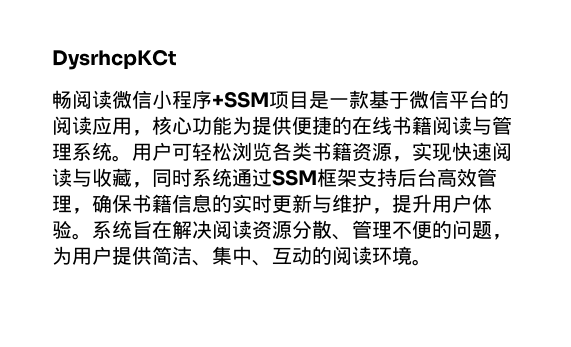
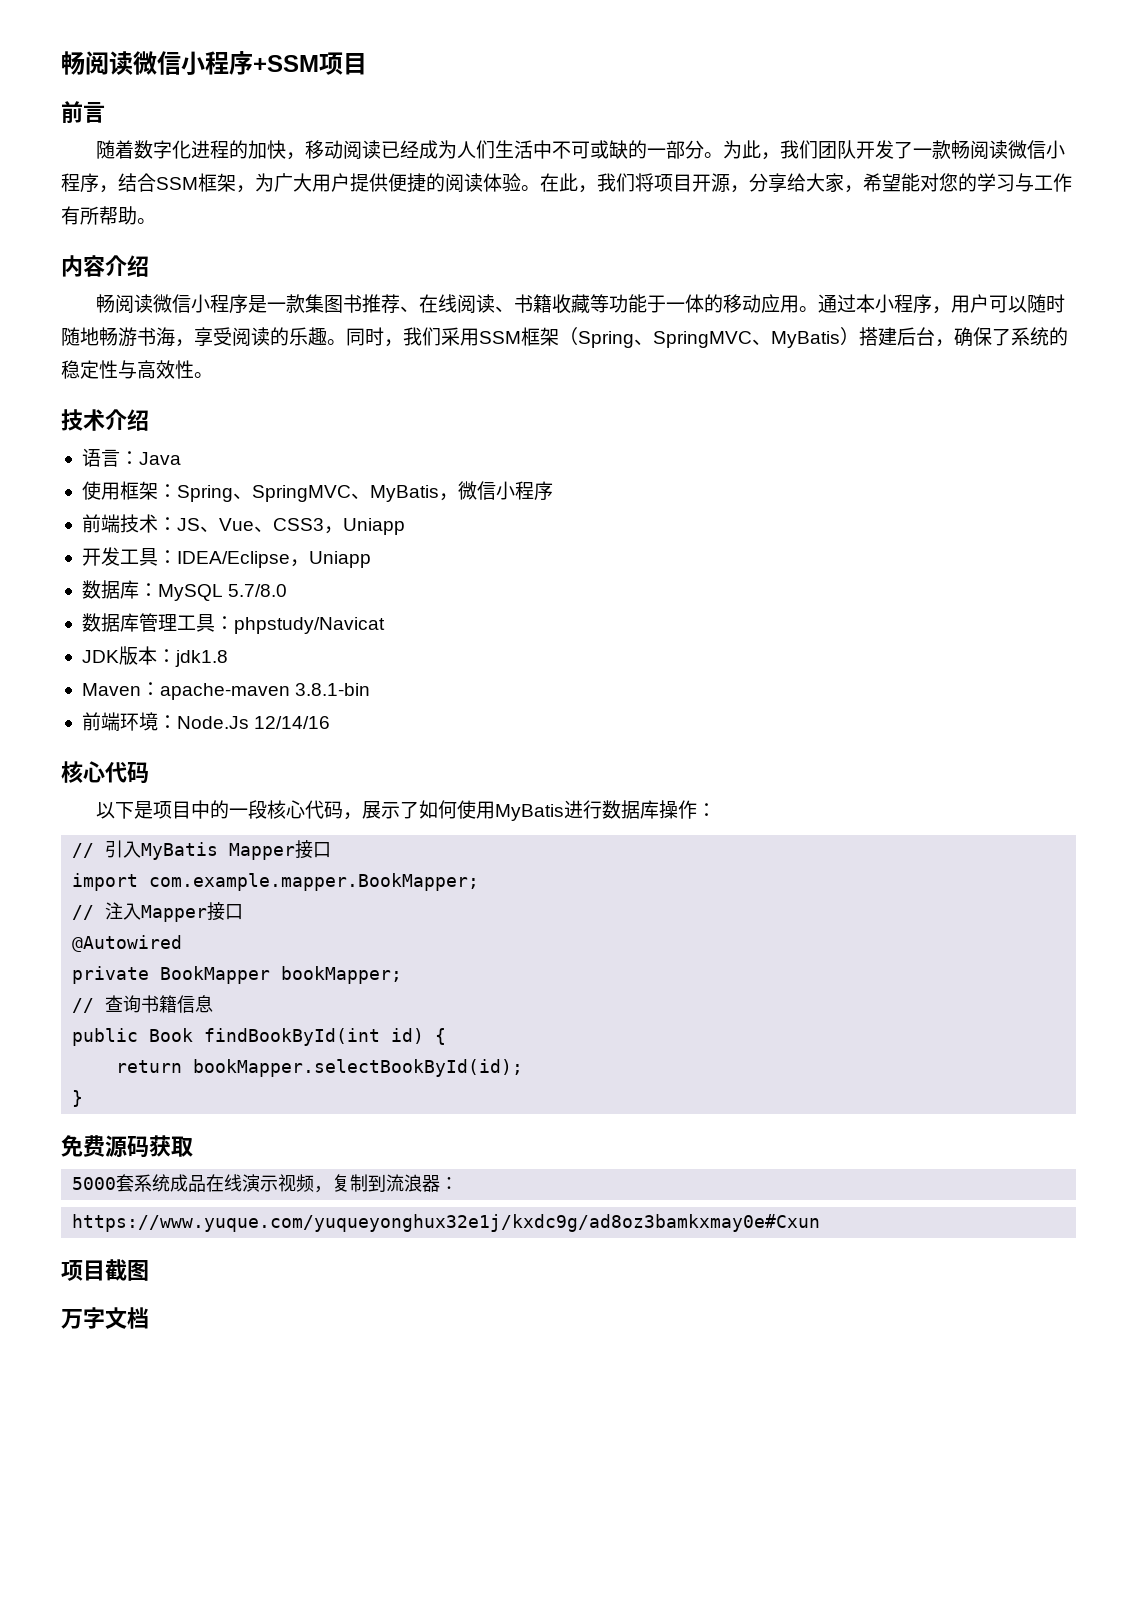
- DysrhcpKCt
- 畅阅读微信小程序+SSM项目是一款基于微信平台的阅读应用，核心功能为提供便捷的在线书籍阅读与管理系统。用户可轻松浏览各类书籍资源，实现快速阅读与收藏，同时系统通过SSM框架支持后台高效管理，确保书籍信息的实时更新与维护，提升用户体验。系统旨在解决阅读资源分散、管理不便的问题，为用户提供简洁、集中、互动的阅读环境。
+ 畅阅读微信小程序+SSM项目
+ 前言
+ 随着数字化进程的加快，移动阅读已经成为人们生活中不可或缺的一部分。为此，我们团队开发了一款畅阅读微信小程序，结合SSM框架，为广大用户提供便捷的阅读体验。在此，我们将项目开源，分享给大家，希望能对您的学习与工作有所帮助。
+ 内容介绍
+ 畅阅读微信小程序是一款集图书推荐、在线阅读、书籍收藏等功能于一体的移动应用。通过本小程序，用户可以随时随地畅游书海，享受阅读的乐趣。同时，我们采用SSM框架（Spring、SpringMVC、MyBatis）搭建后台，确保了系统的稳定性与高效性。
+ 技术介绍
+ 语言：Java
+ 使用框架：Spring、SpringMVC、MyBatis，微信小程序
+ 前端技术：JS、Vue、CSS3，Uniapp
+ 开发工具：IDEA/Eclipse，Uniapp
+ 数据库：MySQL 5.7/8.0
+ 数据库管理工具：phpstudy/Navicat
+ JDK版本：jdk1.8
+ Maven：apache-maven 3.8.1-bin
+ 前端环境：Node.Js 12/14/16
+ 核心代码
+ 以下是项目中的一段核心代码，展示了如何使用MyBatis进行数据库操作：
+ // 引入MyBatis Mapper接口
+ import com.example.mapper.BookMapper;
+ // 注入Mapper接口
+ @Autowired
+ private BookMapper bookMapper;
+ // 查询书籍信息
+ public Book findBookById(int id) {
+ return bookMapper.selectBookById(id);
+ }
+ 免费源码获取
+ 5000套系统成品在线演示视频，复制到流浪器：
+ https://www.yuque.com/yuqueyonghux32e1j/kxdc9g/ad8oz3bamkxmay0e#Cxun
+ 项目截图
+ 万字文档

